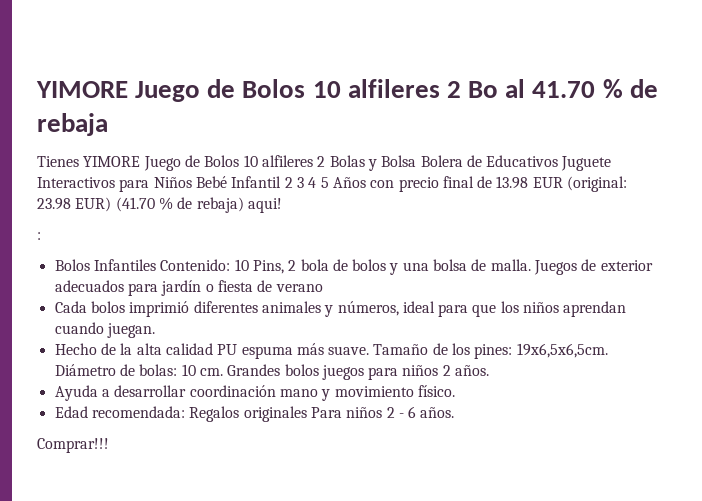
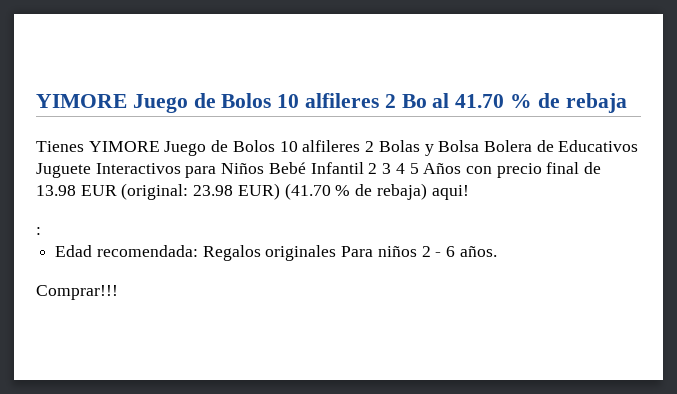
- Bolos Infantiles Contenido: 10 Pins, 2 bola de bolos y una bolsa de malla. Juegos de exterior adecuados para jardín o fiesta de verano
- Cada bolos imprimió diferentes animales y números, ideal para que los niños aprendan cuando juegan.
- Hecho de la alta calidad PU espuma más suave. Tamaño de los pines: 19x6,5x6,5cm. Diámetro de bolas: 10 cm. Grandes bolos juegos para niños 2 años.
- Ayuda a desarrollar coordinación mano y movimiento físico.

